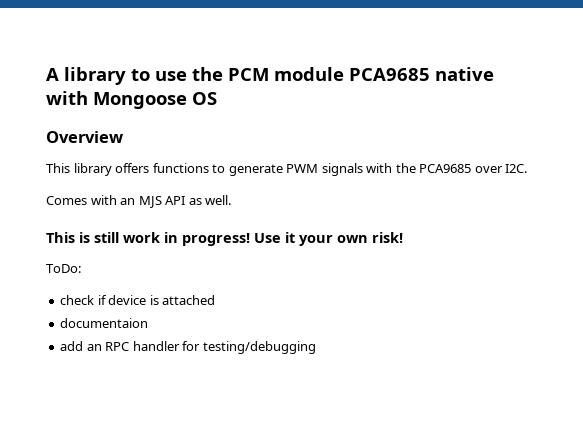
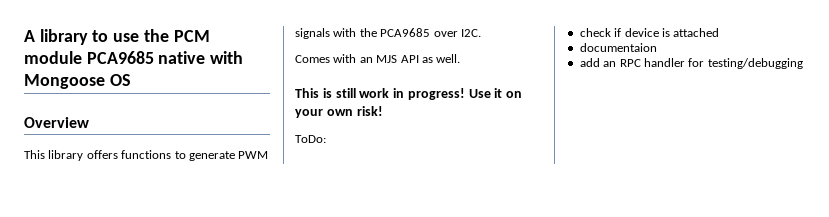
- Use it your own risk!
+ Use it on your own risk!

